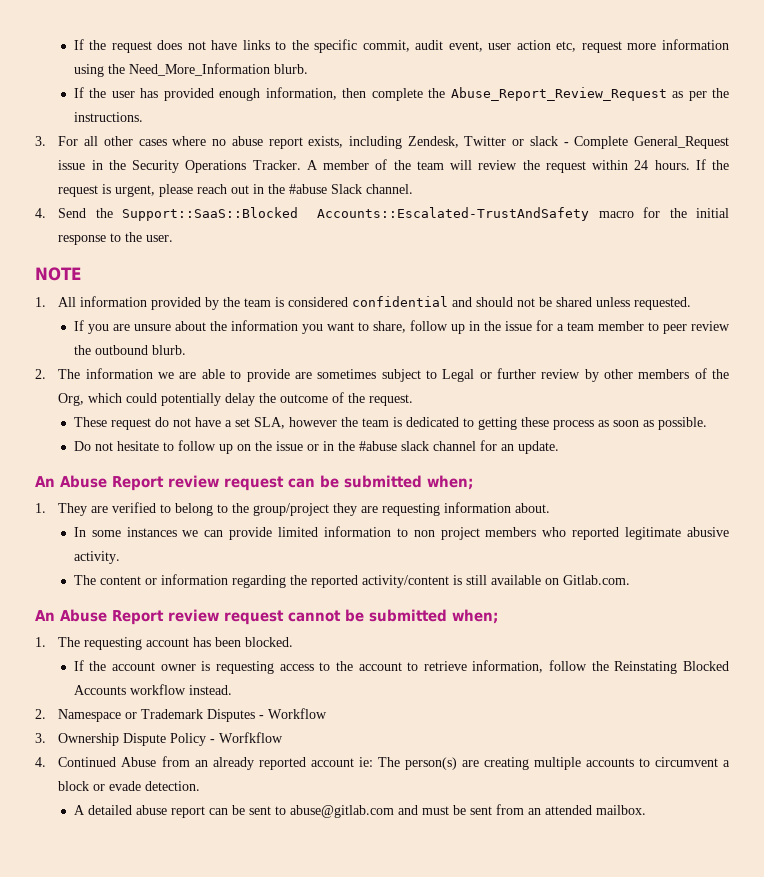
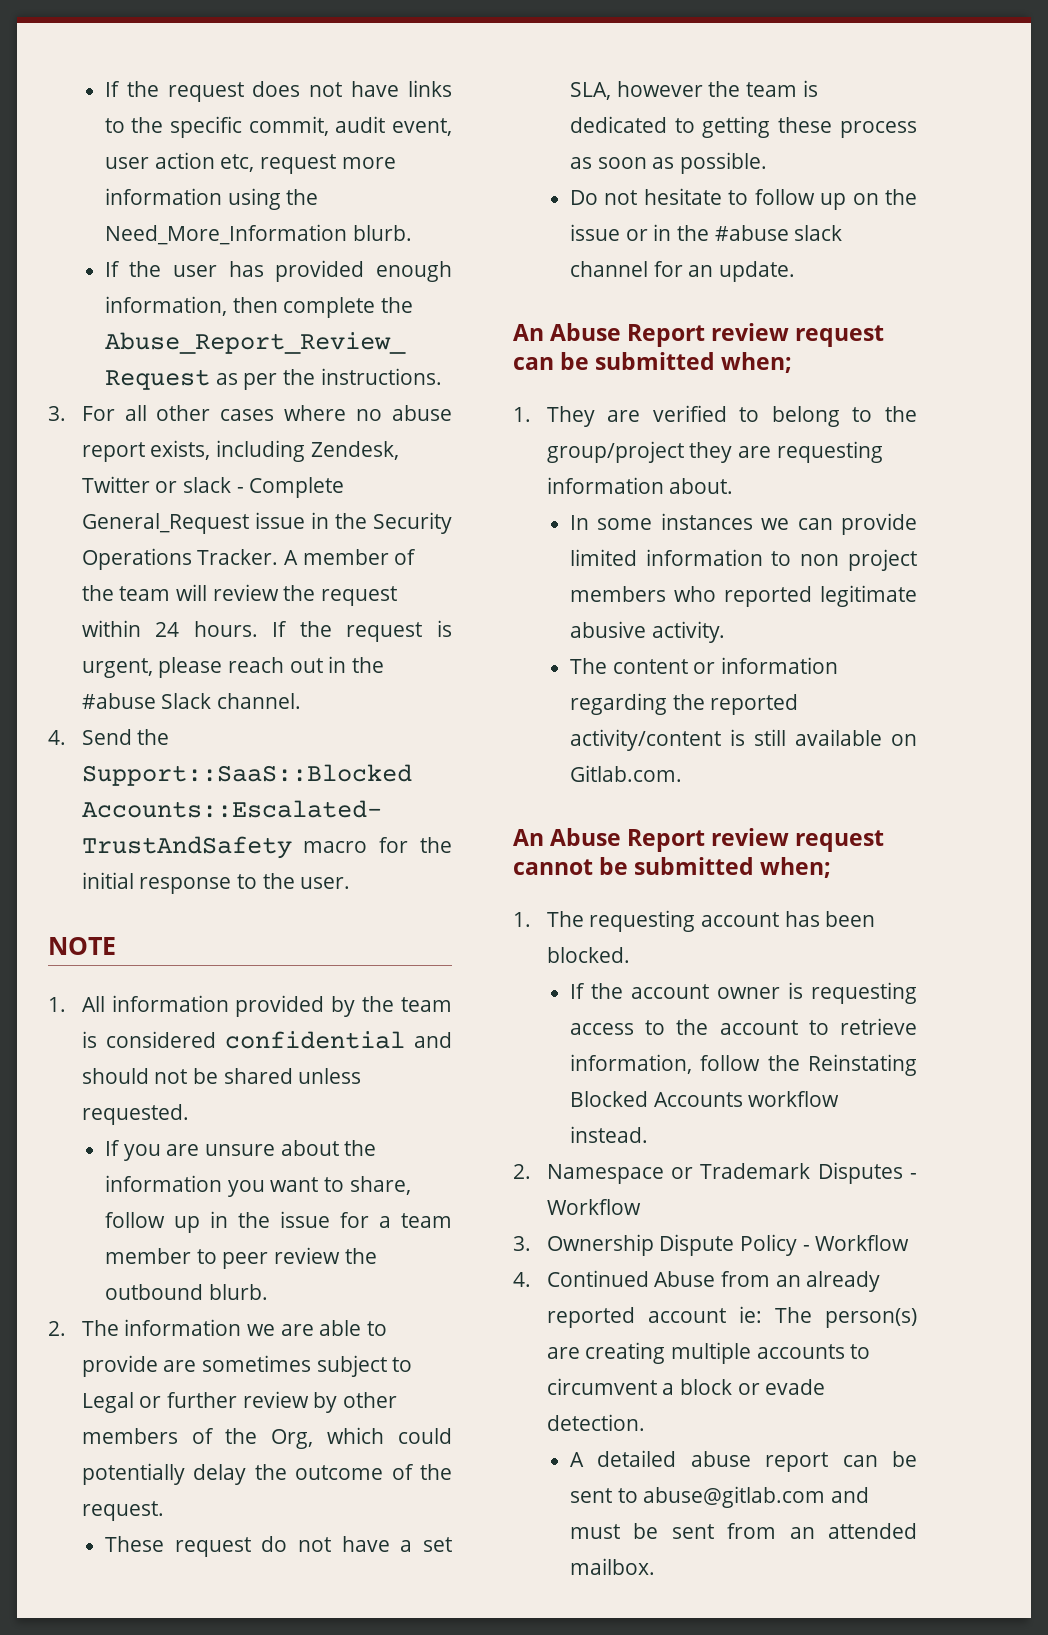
- 3. Ownership Dispute Policy - Worfkflow
+ 3. Ownership Dispute Policy - Workflow

